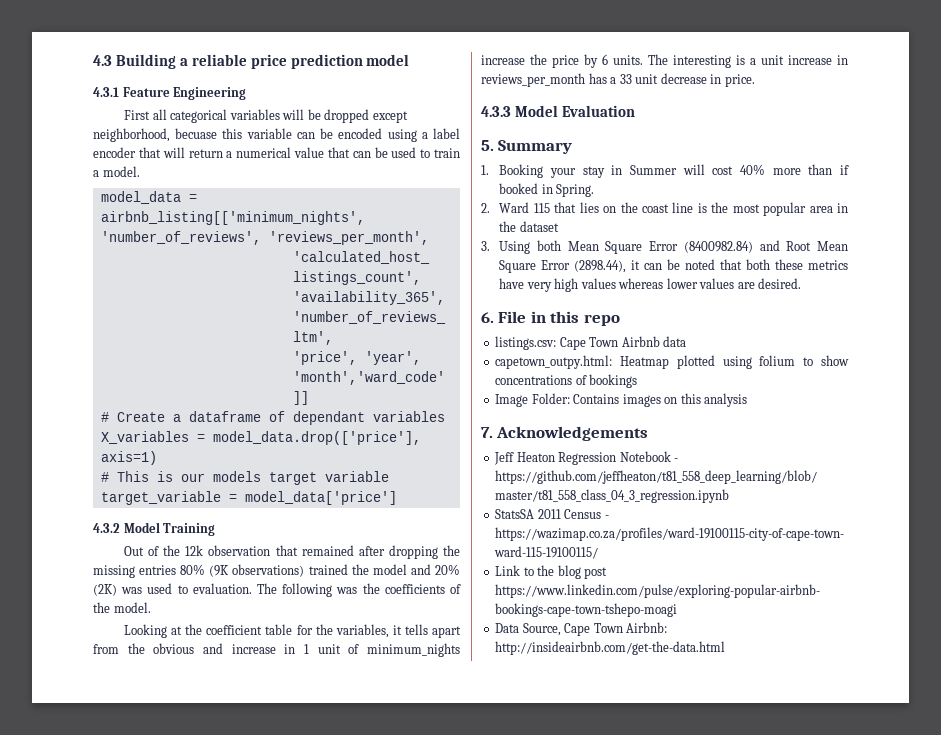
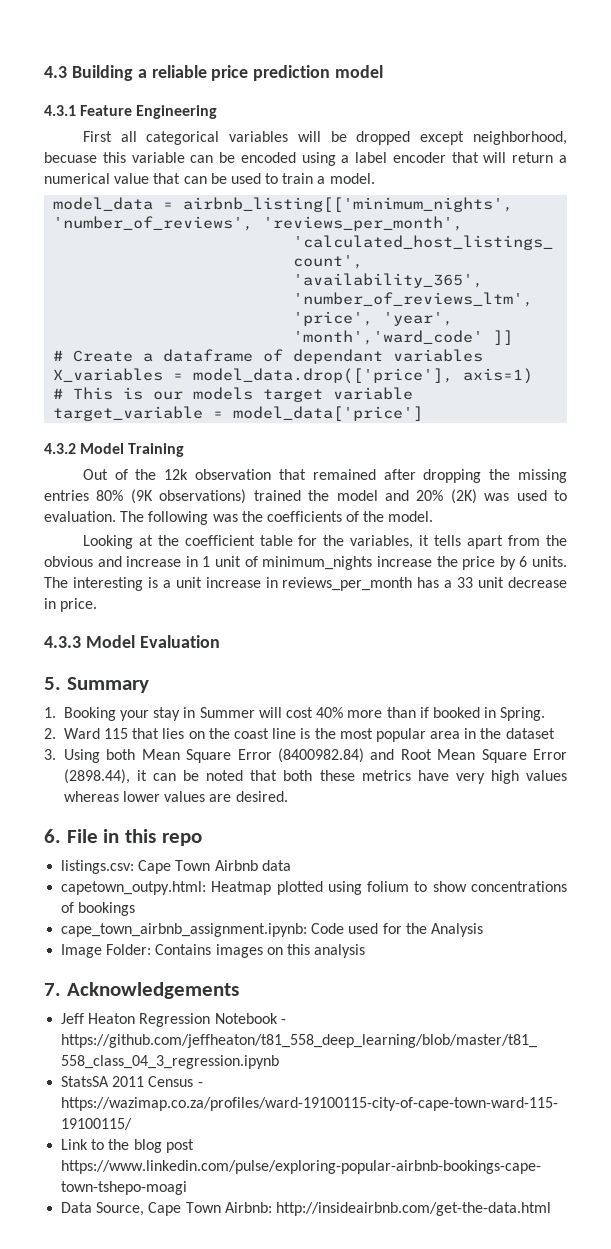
+ cape_town_airbnb_assignment.ipynb: Code used for the Analysis

